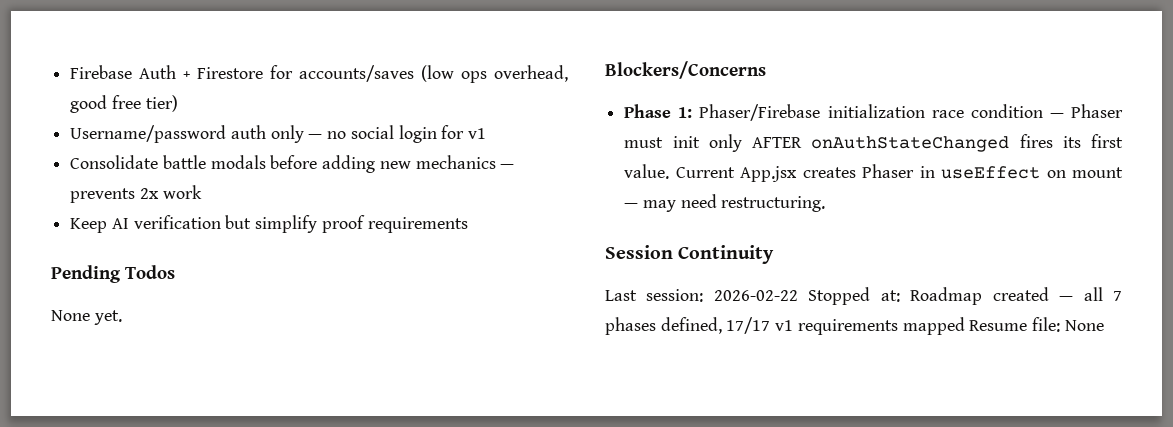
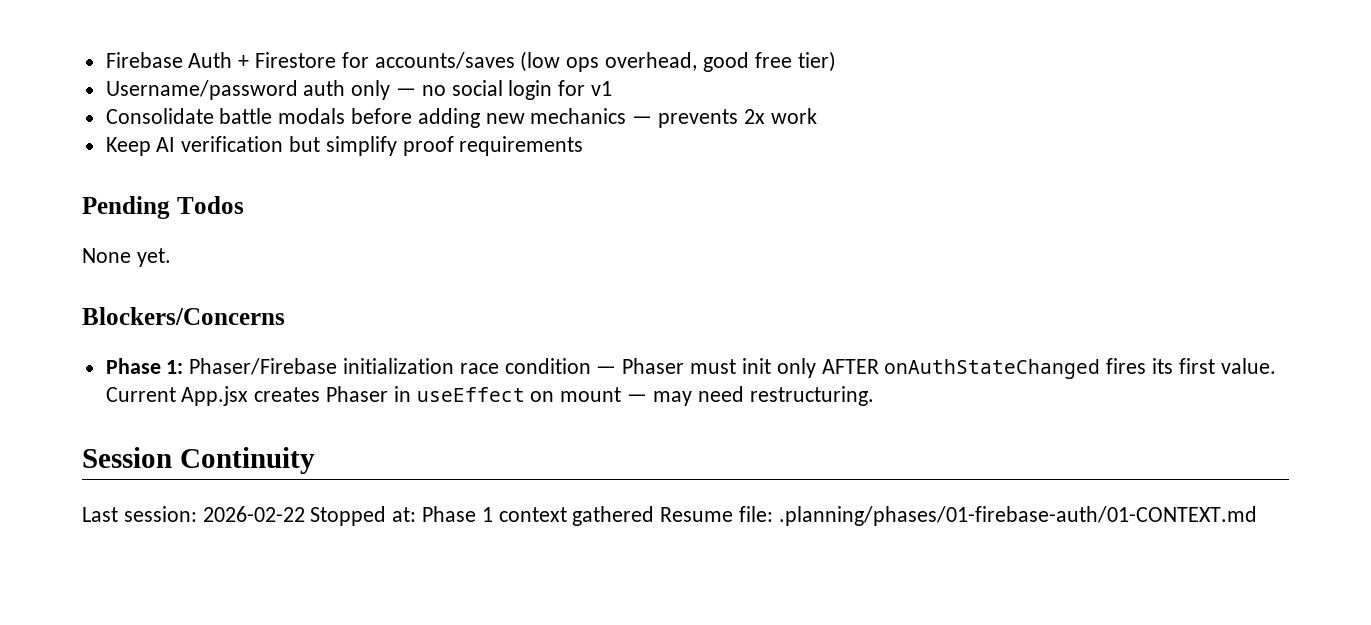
- Last session: 2026-02-22 Stopped at: Roadmap created — all 7 phases defined, 17/17 v1 requirements mapped Resume file: None
+ Last session: 2026-02-22 Stopped at: Phase 1 context gathered Resume file: .planning/phases/01-firebase-auth/01-CONTEXT.md

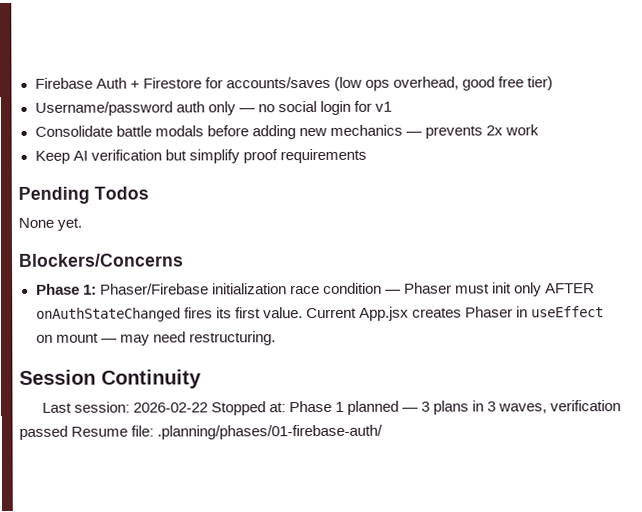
- Last session: 2026-02-22 Stopped at: Phase 1 context gathered Resume file: .planning/phases/01-firebase-auth/01-CONTEXT.md
+ Last session: 2026-02-22 Stopped at: Phase 1 planned — 3 plans in 3 waves, verification passed Resume file: .planning/phases/01-firebase-auth/

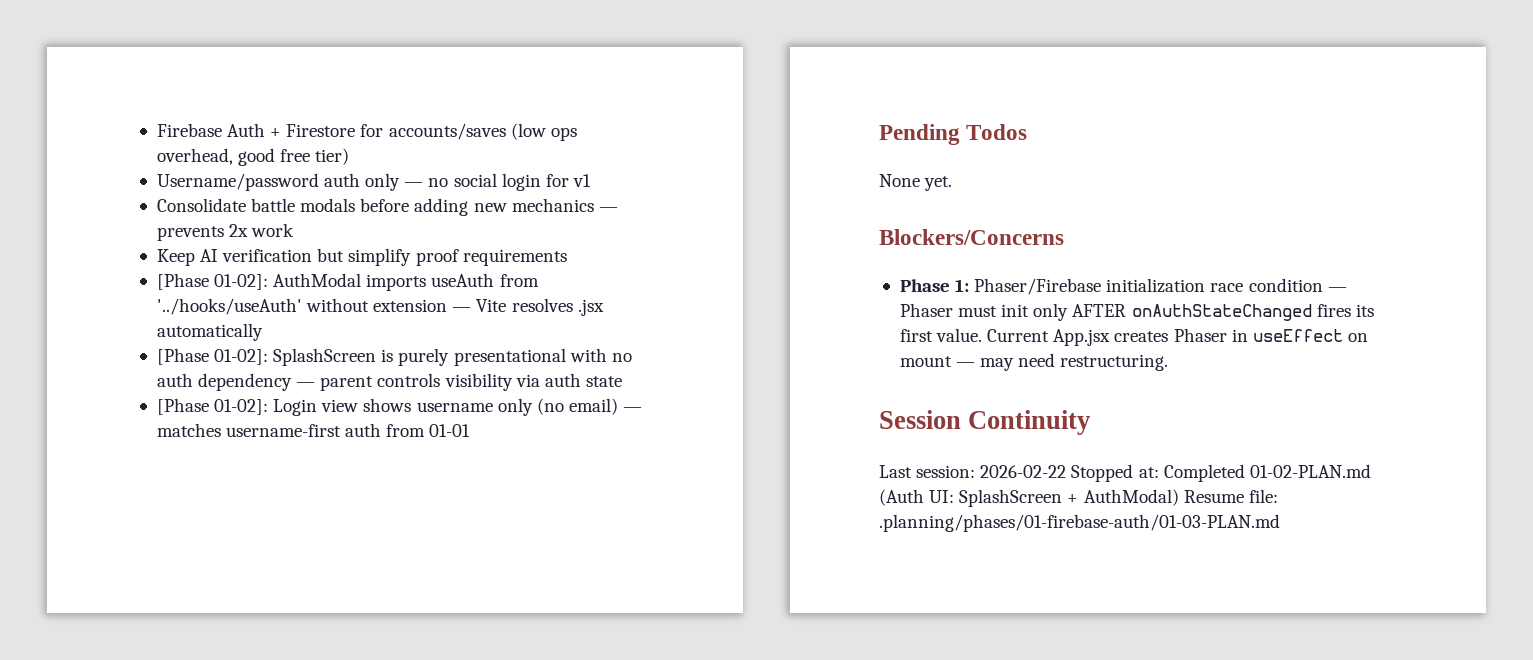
+ [Phase 01-02]: AuthModal imports useAuth from '../hooks/useAuth' without extension — Vite resolves .jsx automatically
+ [Phase 01-02]: SplashScreen is purely presentational with no auth dependency — parent controls visibility via auth state
+ [Phase 01-02]: Login view shows username only (no email) — matches username-first auth from 01-01
- Last session: 2026-02-22 Stopped at: Phase 1 planned — 3 plans in 3 waves, verification passed Resume file: .planning/phases/01-firebase-auth/
+ Last session: 2026-02-22 Stopped at: Completed 01-02-PLAN.md (Auth UI: SplashScreen + AuthModal) Resume file: .planning/phases/01-firebase-auth/01-03-PLAN.md

